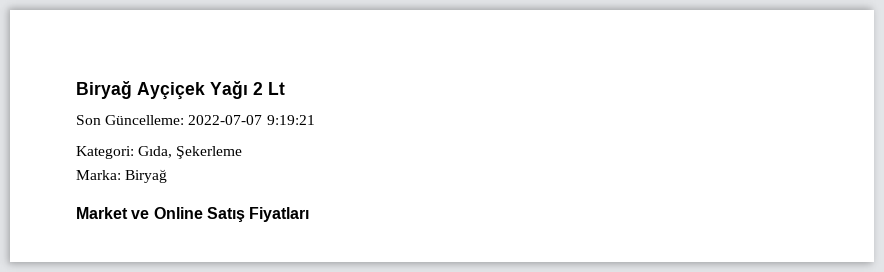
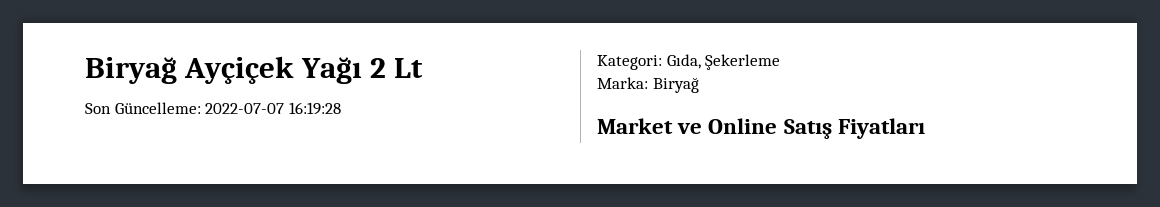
- Son Güncelleme: 2022-07-07 9:19:21
+ Son Güncelleme: 2022-07-07 16:19:28

